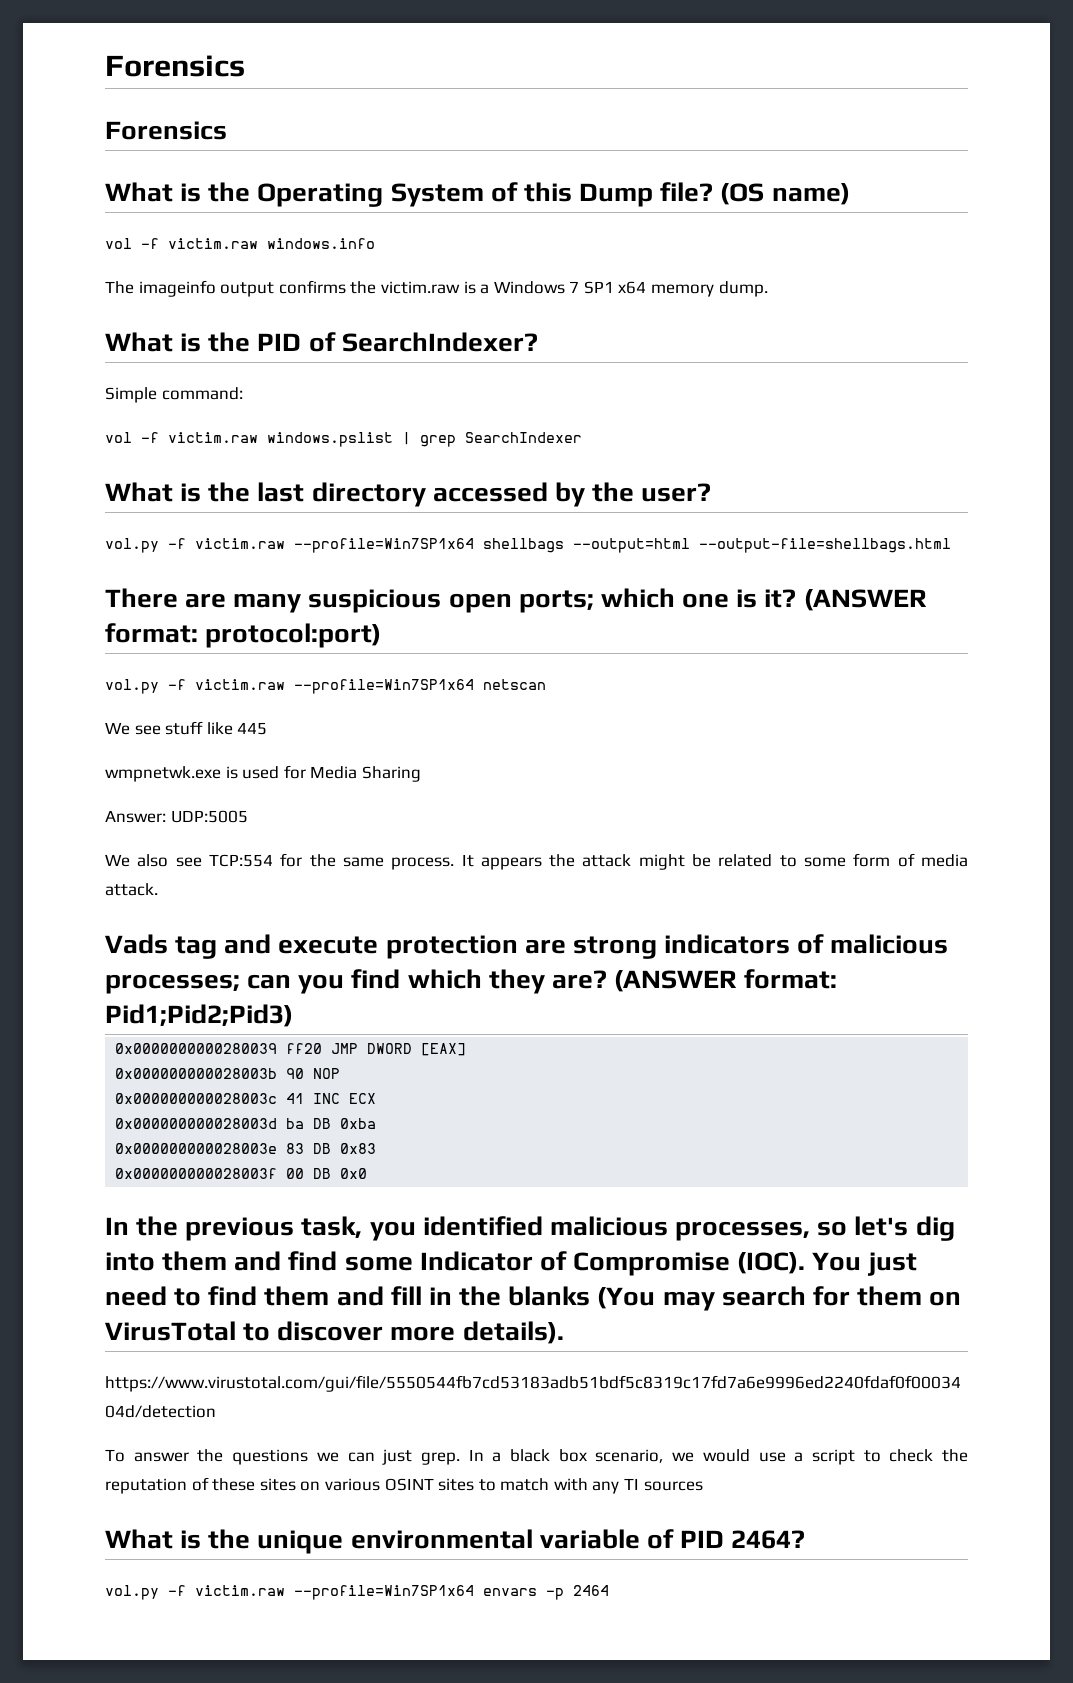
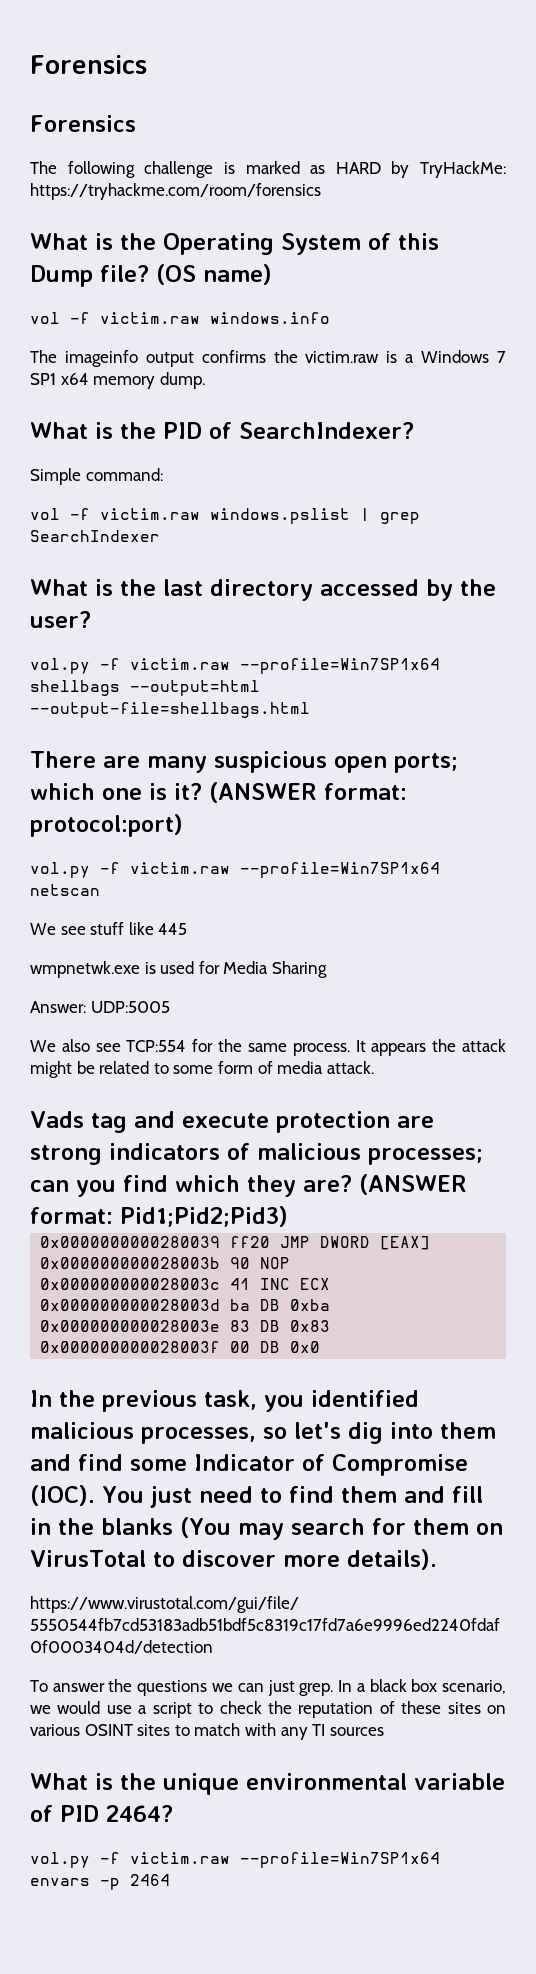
+ The following challenge is marked as HARD by TryHackMe: https://tryhackme.com/room/forensics

